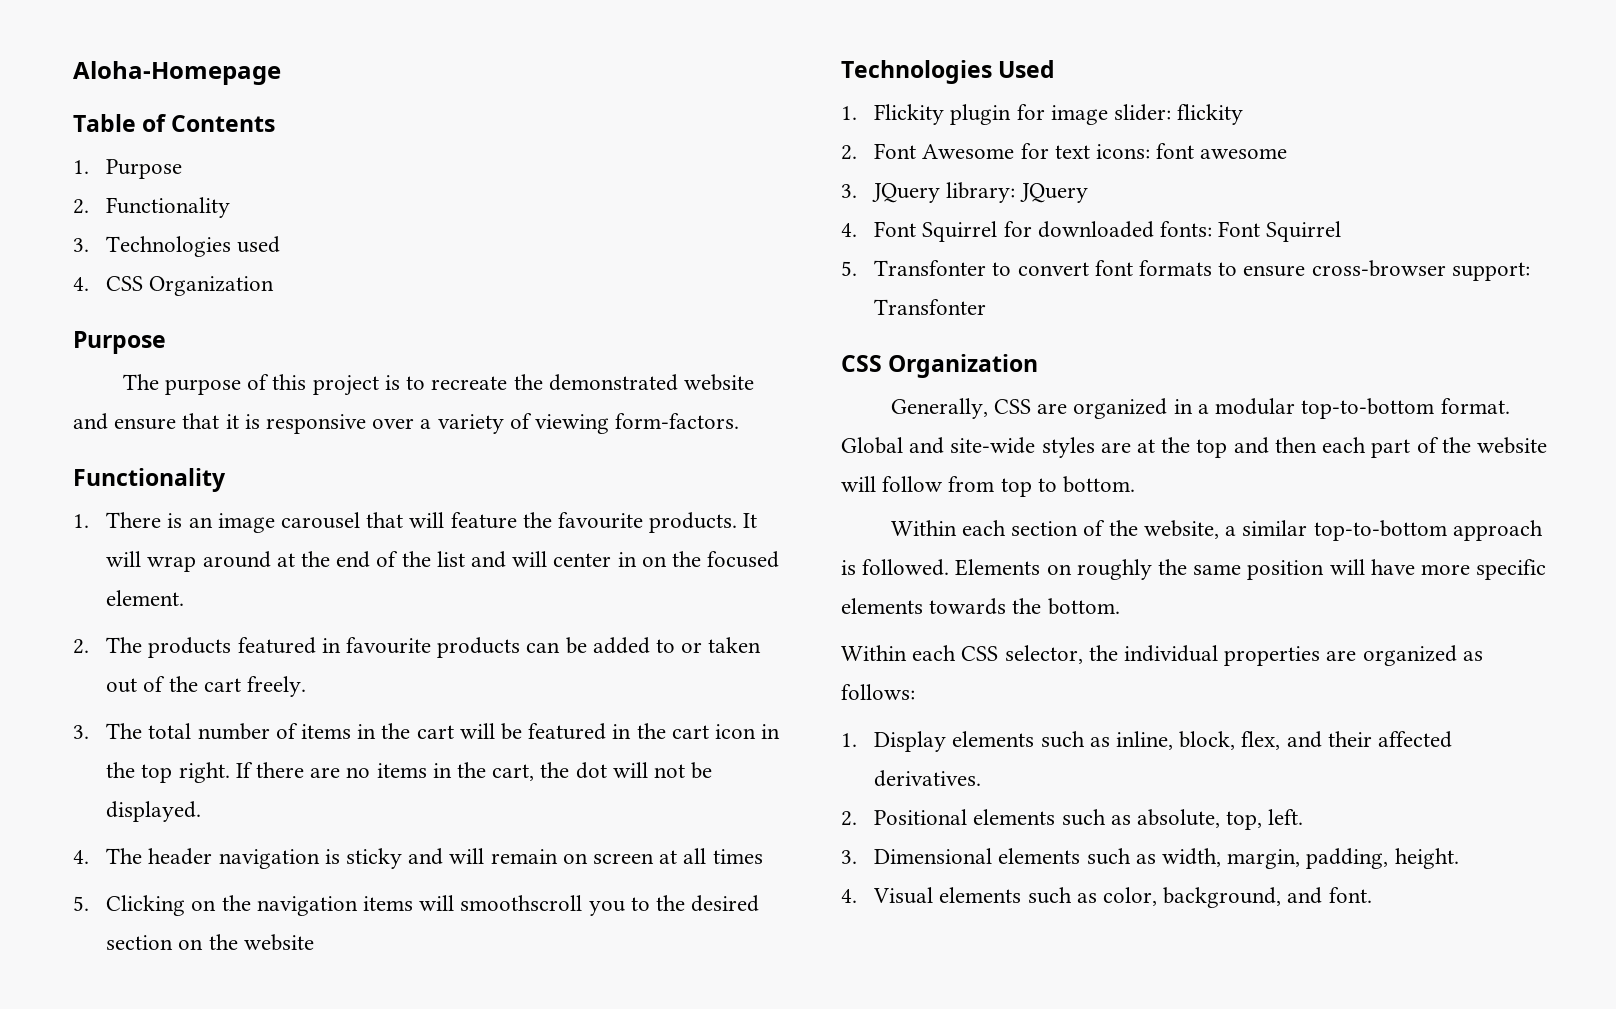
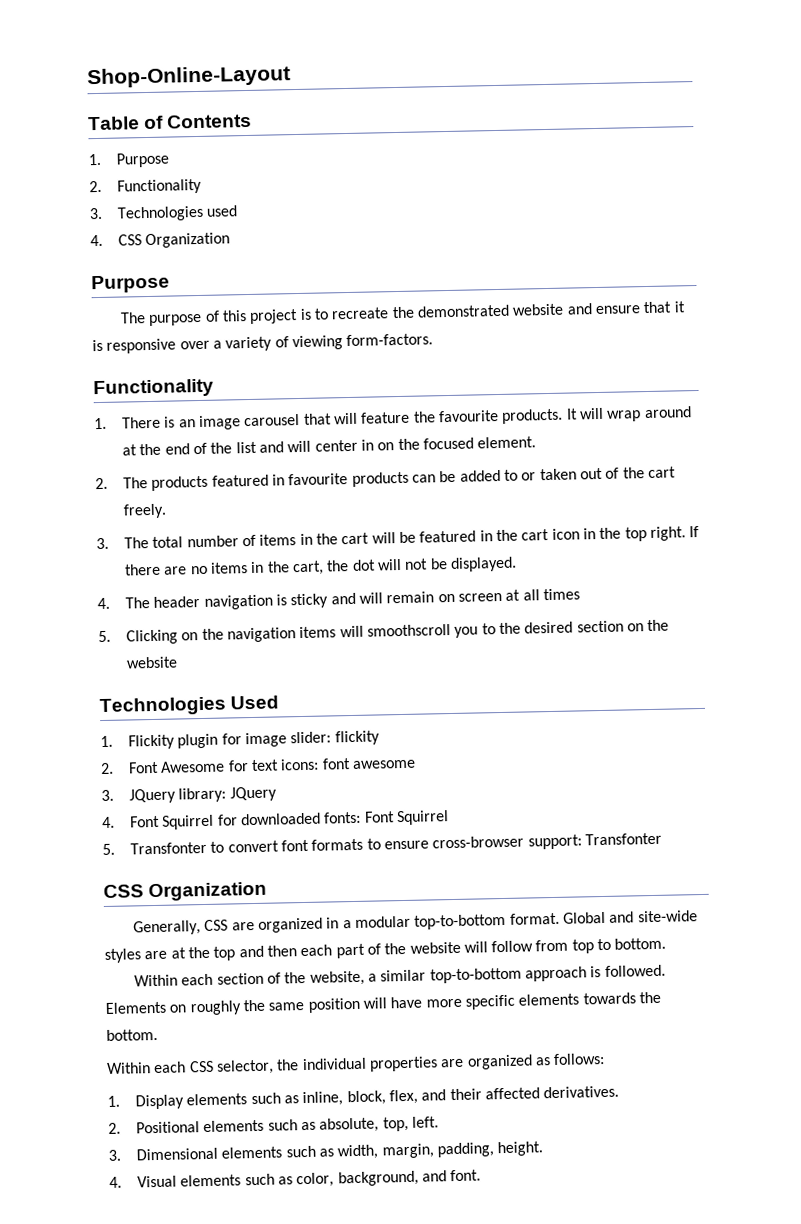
- Aloha-Homepage
+ Shop-Online-Layout

